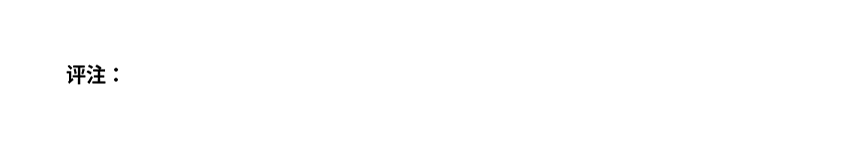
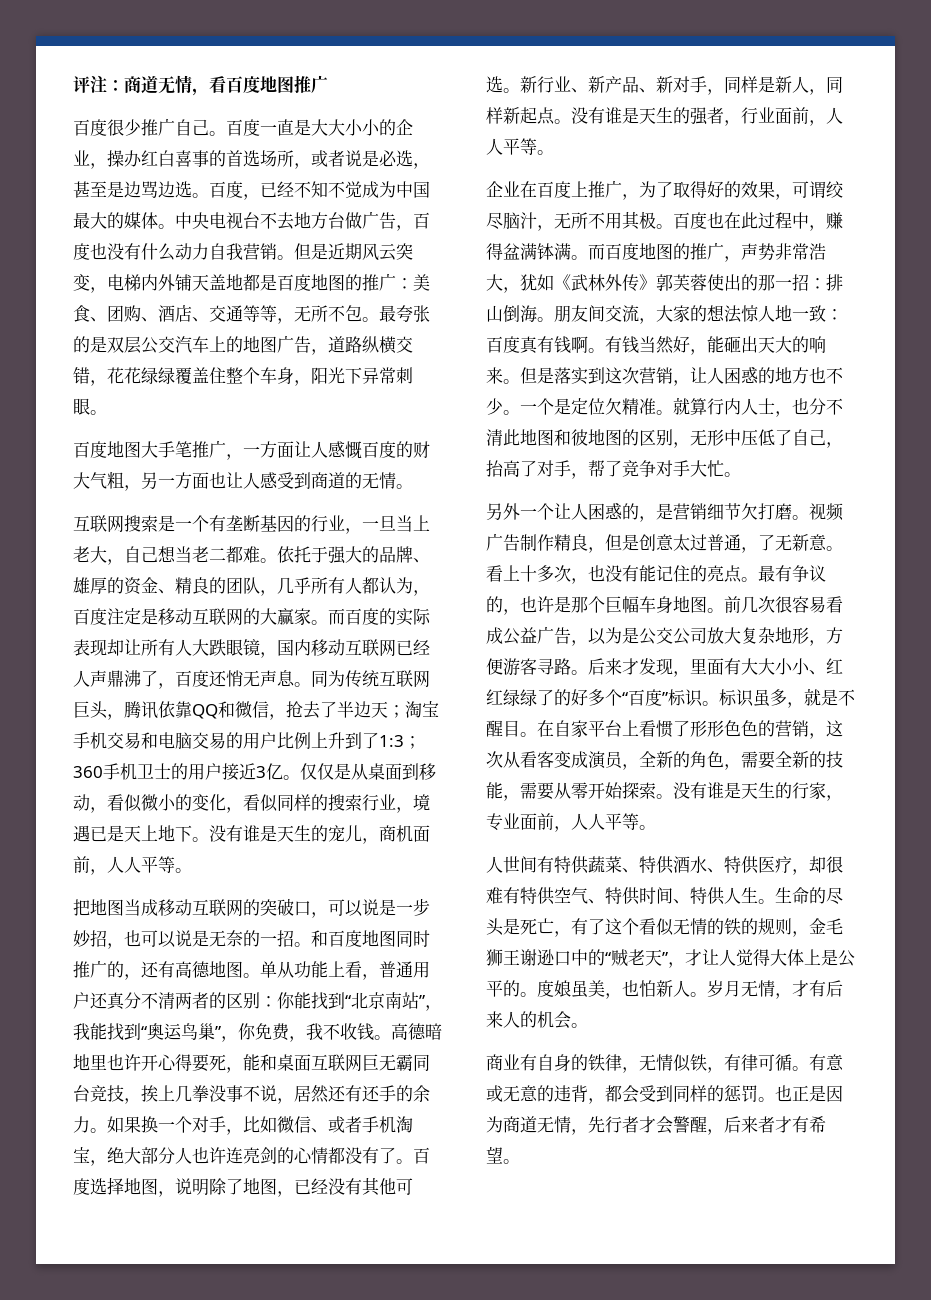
- 评注：
+ 评注：商道无情，看百度地图推广
+ 百度很少推广自己。百度一直是大大小小的企业，操办红白喜事的首选场所，或者说是必选，甚至是边骂边选。百度，已经不知不觉成为中国最大的媒体。中央电视台不去地方台做广告，百度也没有什么动力自我营销。但是近期风云突变，电梯内外铺天盖地都是百度地图的推广：美食、团购、酒店、交通等等，无所不包。最夸张的是双层公交汽车上的地图广告，道路纵横交错，花花绿绿覆盖住整个车身，阳光下异常刺眼。
+ 百度地图大手笔推广，一方面让人感慨百度的财大气粗，另一方面也让人感受到商道的无情。
+ 互联网搜索是一个有垄断基因的行业，一旦当上老大，自己想当老二都难。依托于强大的品牌、雄厚的资金、精良的团队，几乎所有人都认为，百度注定是移动互联网的大赢家。而百度的实际表现却让所有人大跌眼镜，国内移动互联网已经人声鼎沸了，百度还悄无声息。同为传统互联网巨头，腾讯依靠QQ和微信，抢去了半边天；淘宝手机交易和电脑交易的用户比例上升到了1:3；360手机卫士的用户接近3亿。仅仅是从桌面到移动，看似微小的变化，看似同样的搜索行业，境遇已是天上地下。没有谁是天生的宠儿，商机面前，人人平等。
+ 把地图当成移动互联网的突破口，可以说是一步妙招，也可以说是无奈的一招。和百度地图同时推广的，还有高德地图。单从功能上看，普通用户还真分不清两者的区别：你能找到“北京南站”，我能找到“奥运鸟巢”，你免费，我不收钱。高德暗地里也许开心得要死，能和桌面互联网巨无霸同台竞技，挨上几拳没事不说，居然还有还手的余力。如果换一个对手，比如微信、或者手机淘宝，绝大部分人也许连亮剑的心情都没有了。百度选择地图，说明除了地图，已经没有其他可选。新行业、新产品、新对手，同样是新人，同样新起点。没有谁是天生的强者，行业面前，人人平等。
+ 企业在百度上推广，为了取得好的效果，可谓绞尽脑汁，无所不用其极。百度也在此过程中，赚得盆满钵满。而百度地图的推广，声势非常浩大，犹如《武林外传》郭芙蓉使出的那一招：排山倒海。朋友间交流，大家的想法惊人地一致：百度真有钱啊。有钱当然好，能砸出天大的响来。但是落实到这次营销，让人困惑的地方也不少。一个是定位欠精准。就算行内人士，也分不清此地图和彼地图的区别，无形中压低了自己，抬高了对手，帮了竞争对手大忙。
+ 另外一个让人困惑的，是营销细节欠打磨。视频广告制作精良，但是创意太过普通，了无新意。看上十多次，也没有能记住的亮点。最有争议的，也许是那个巨幅车身地图。前几次很容易看成公益广告，以为是公交公司放大复杂地形，方便游客寻路。后来才发现，里面有大大小小、红红绿绿了的好多个“百度”标识。标识虽多，就是不醒目。在自家平台上看惯了形形色色的营销，这次从看客变成演员，全新的角色，需要全新的技能，需要从零开始探索。没有谁是天生的行家，专业面前，人人平等。
+ 人世间有特供蔬菜、特供酒水、特供医疗，却很难有特供空气、特供时间、特供人生。生命的尽头是死亡，有了这个看似无情的铁的规则，金毛狮王谢逊口中的“贼老天”，才让人觉得大体上是公平的。度娘虽美，也怕新人。岁月无情，才有后来人的机会。
+ 商业有自身的铁律，无情似铁，有律可循。有意或无意的违背，都会受到同样的惩罚。也正是因为商道无情，先行者才会警醒，后来者才有希望。

